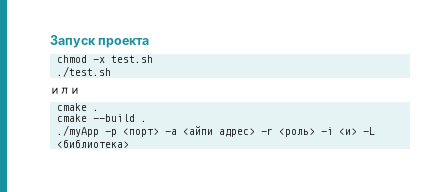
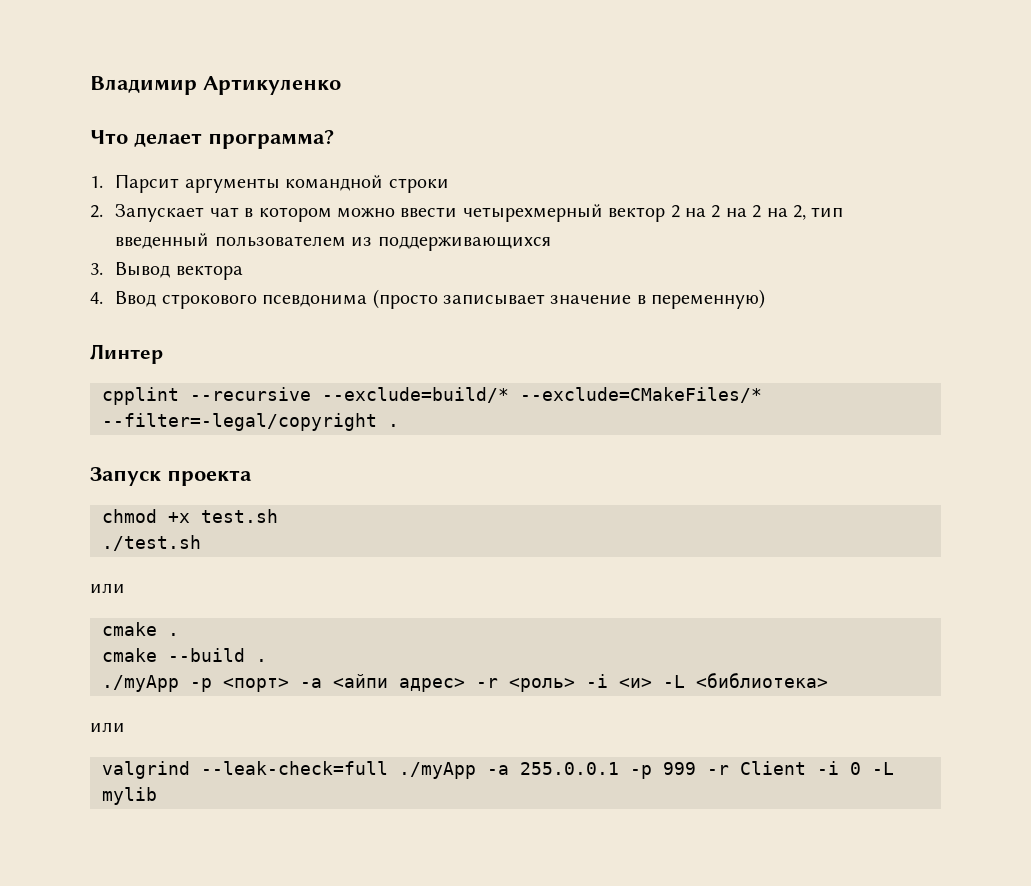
+ Владимир Артикуленко
+ Что делает программа?
+ 1. Парсит аргументы командной строки
+ 2. Запускает чат в котором можно ввести четырехмерный вектор 2 на 2 на 2 на 2, тип введенный пользователем из поддерживающихся
+ 3. Вывод вектора
+ 4. Ввод строкового псевдонима (просто записывает значение в переменную)
+ Линтер
+ cpplint --recursive --exclude=build/* --exclude=CMakeFiles/* --filter=-legal/copyright .
- chmod -x test.sh
+ chmod +x test.sh
  ./myApp -p <порт> -a <айпи адрес> -r <роль> -i <и> -L <библиотека>
+ или
+ valgrind --leak-check=full ./myApp -a 255.0.0.1 -p 999 -r Client -i 0 -L mylib

